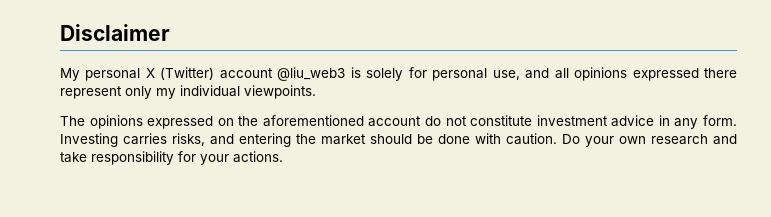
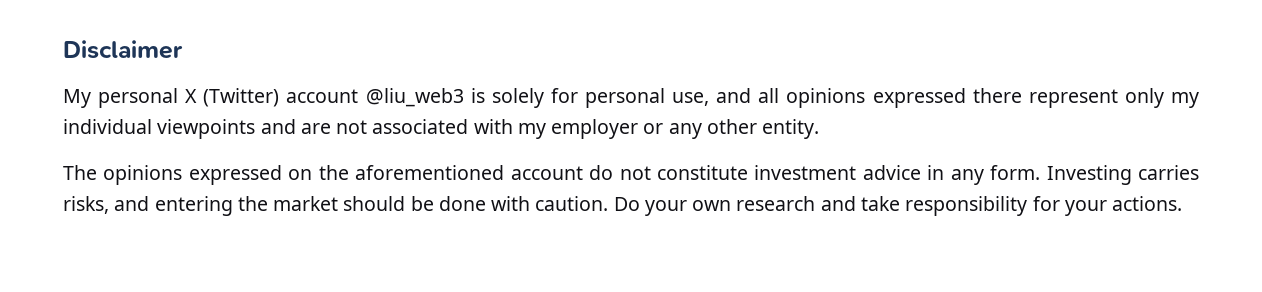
- My personal X (Twitter) account @liu_web3 is solely for personal use, and all opinions expressed there represent only my individual viewpoints.
+ My personal X (Twitter) account @liu_web3 is solely for personal use, and all opinions expressed there represent only my individual viewpoints and are not associated with my employer or any other entity.

